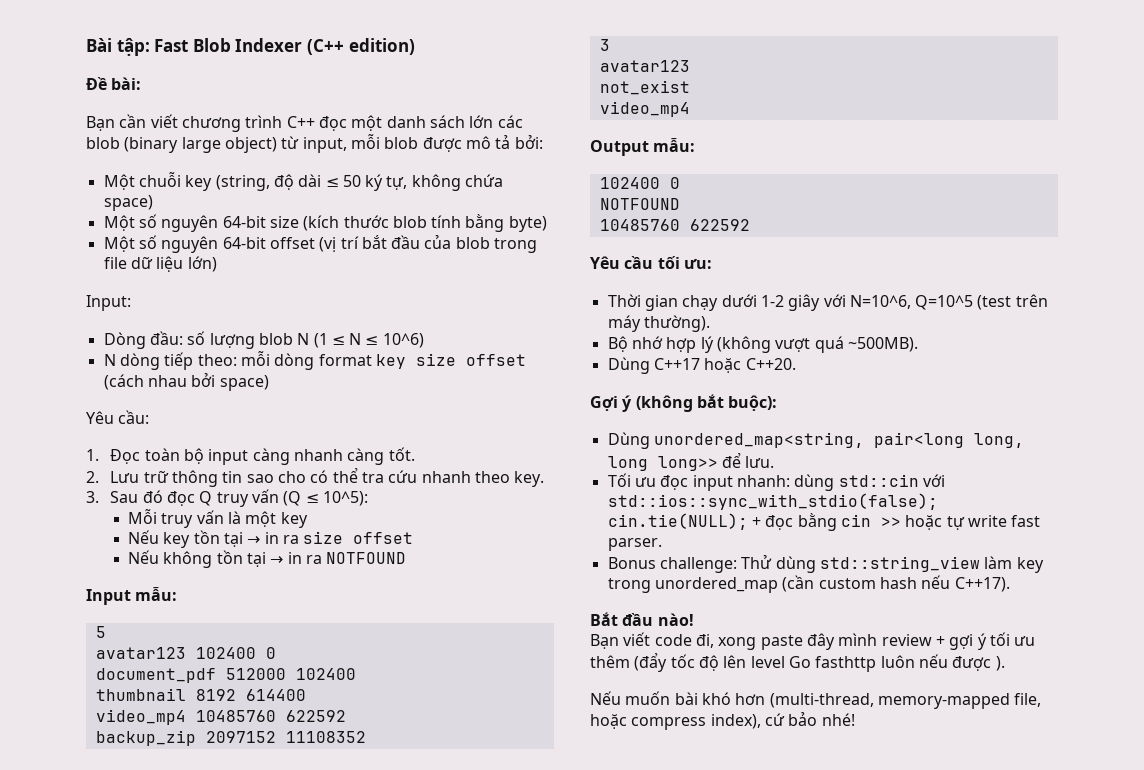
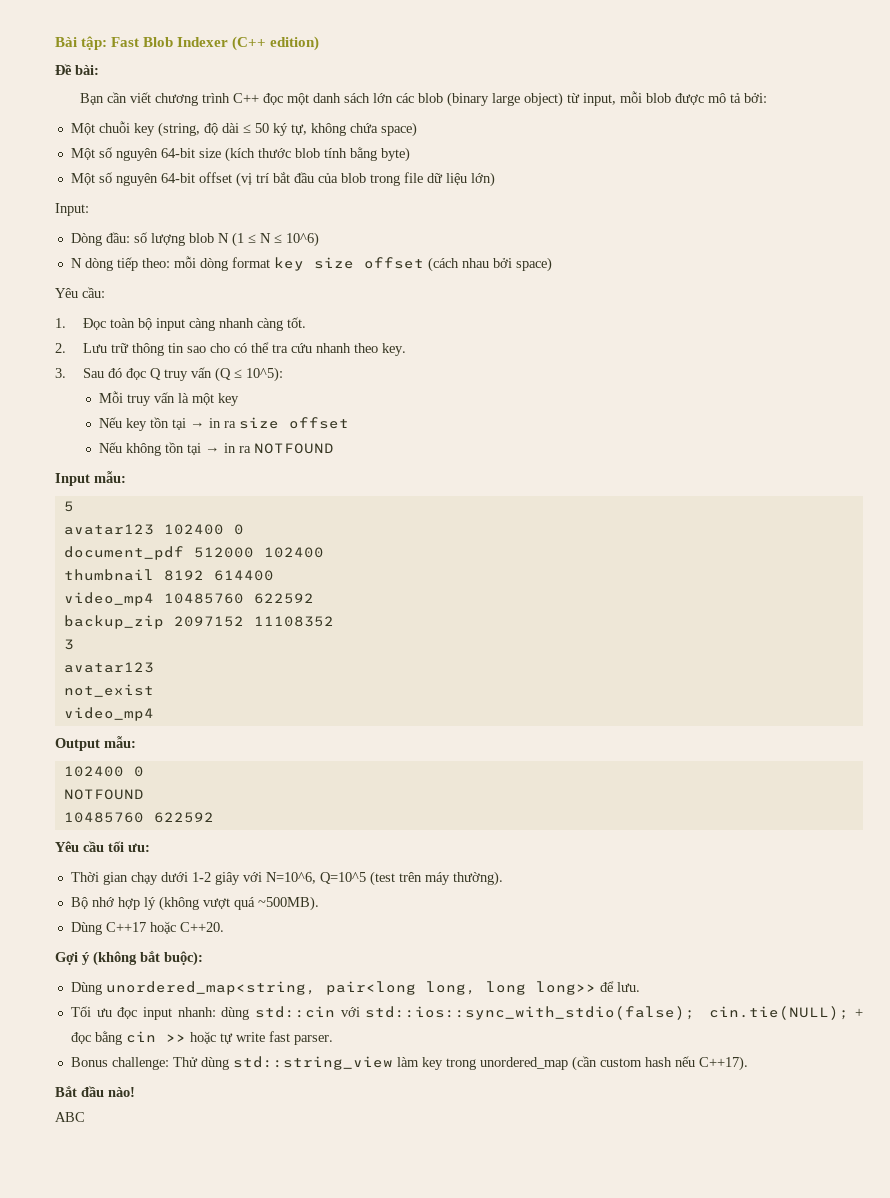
- Bạn viết code đi, xong paste đây mình review + gợi ý tối ưu thêm (đẩy tốc độ lên level Go fasthttp luôn nếu được ).
- Nếu muốn bài khó hơn (multi-thread, memory-mapped file, hoặc compress index), cứ bảo nhé!
+ ABC

